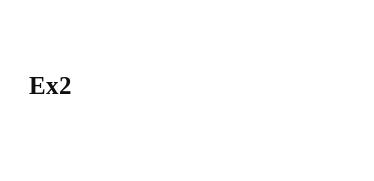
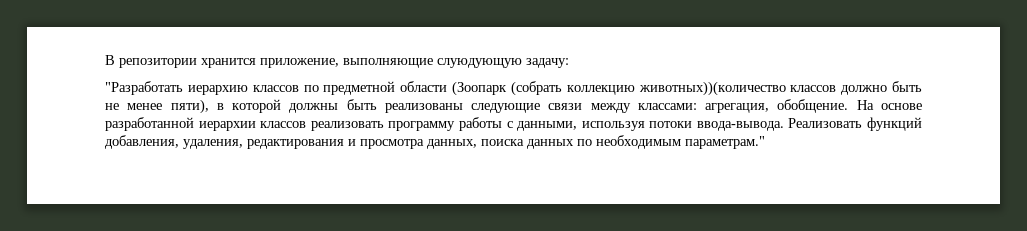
- Ex2
+ В репозитории хранится приложение, выполняющие слуюдующую задачу:
+ "Разработать иерархию классов по предметной области (Зоопарк (собрать коллекцию животных))(количество классов должно быть не менее пяти), в которой должны быть реализованы следующие связи между классами: агрегация, обобщение. На основе разработанной иерархии классов реализовать программу работы с данными, используя потоки ввода-вывода. Реализовать функций добавления, удаления, редактирования и просмотра данных, поиска данных по необходимым параметрам."

